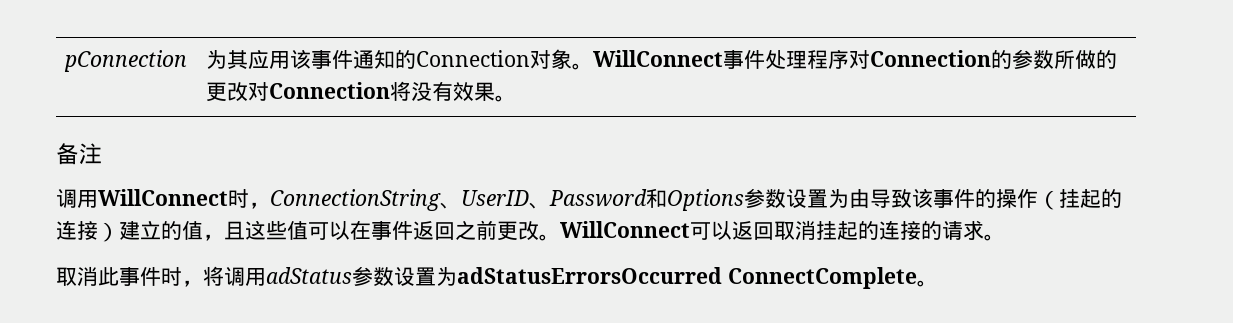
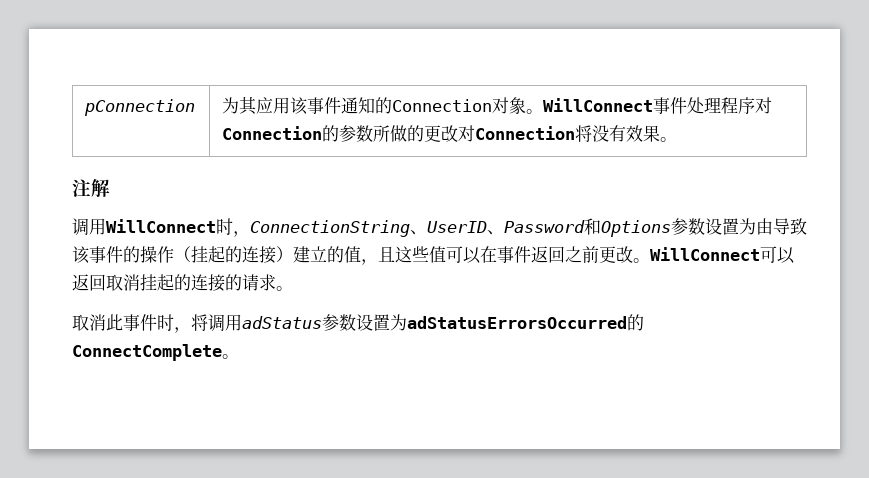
- 备注
+ 注解
- 取消此事件时，将调用adStatus参数设置为adStatusErrorsOccurred ConnectComplete。
+ 取消此事件时，将调用adStatus参数设置为adStatusErrorsOccurred的ConnectComplete。

